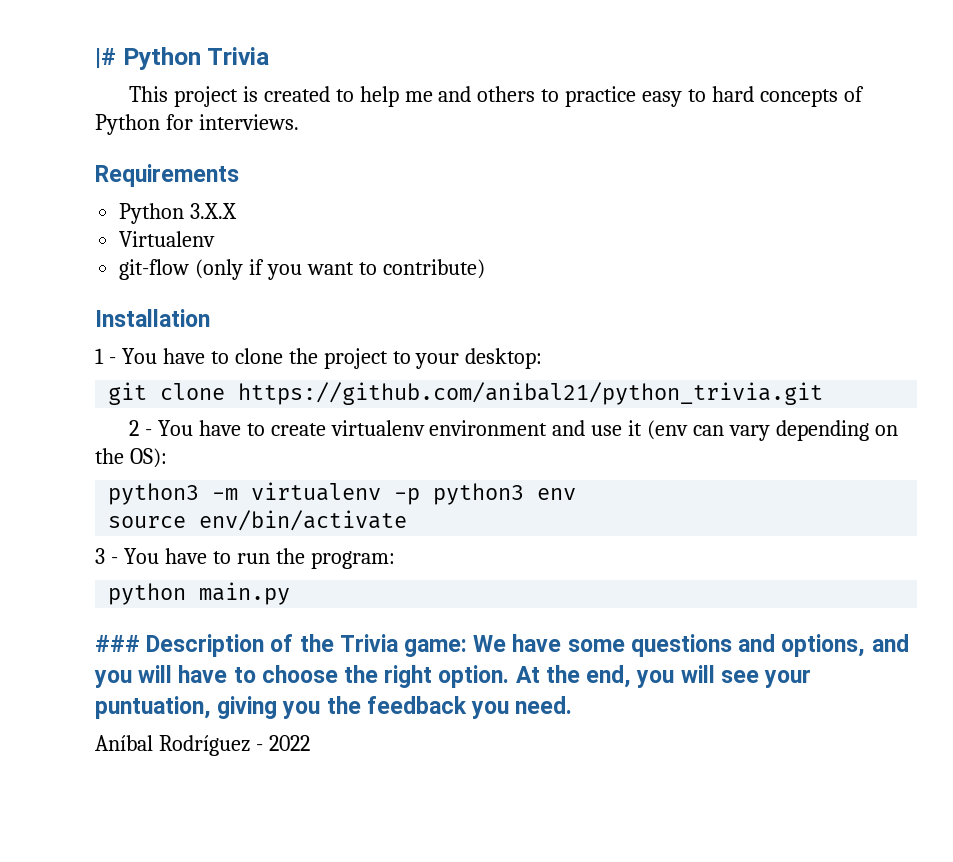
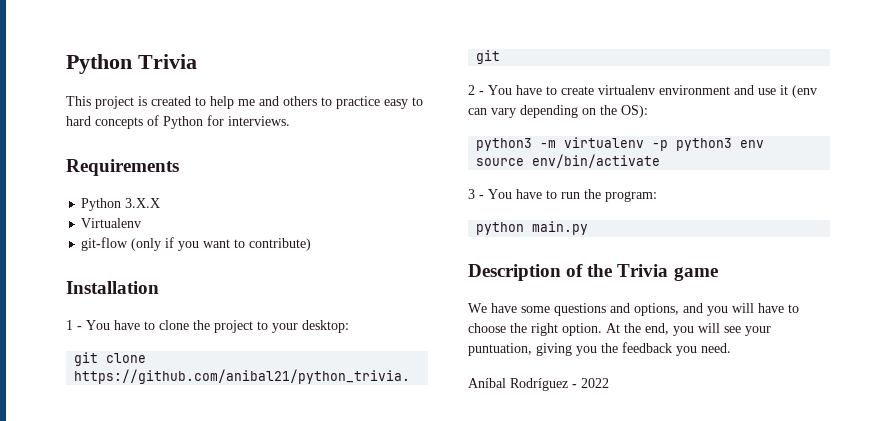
- |# Python Trivia
+ Python Trivia
- ### Description of the Trivia game: We have some questions and options, and you will have to choose the right option.
+ Description of the Trivia game
+ We have some questions and options, and you will have to choose the right option.

